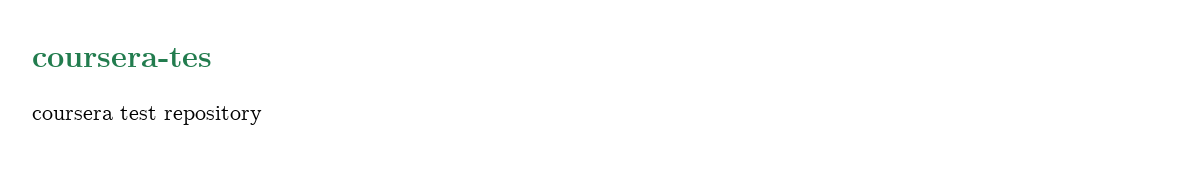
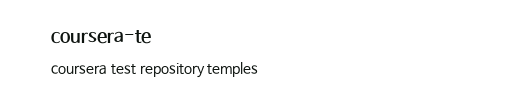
- coursera-tes
+ coursera-te
- coursera test repository
+ coursera test repository temples

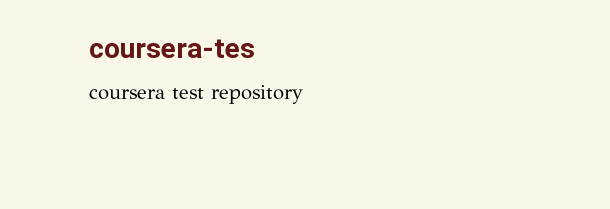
- coursera-te
+ coursera-tes
- coursera test repository temples
+ coursera test repository

